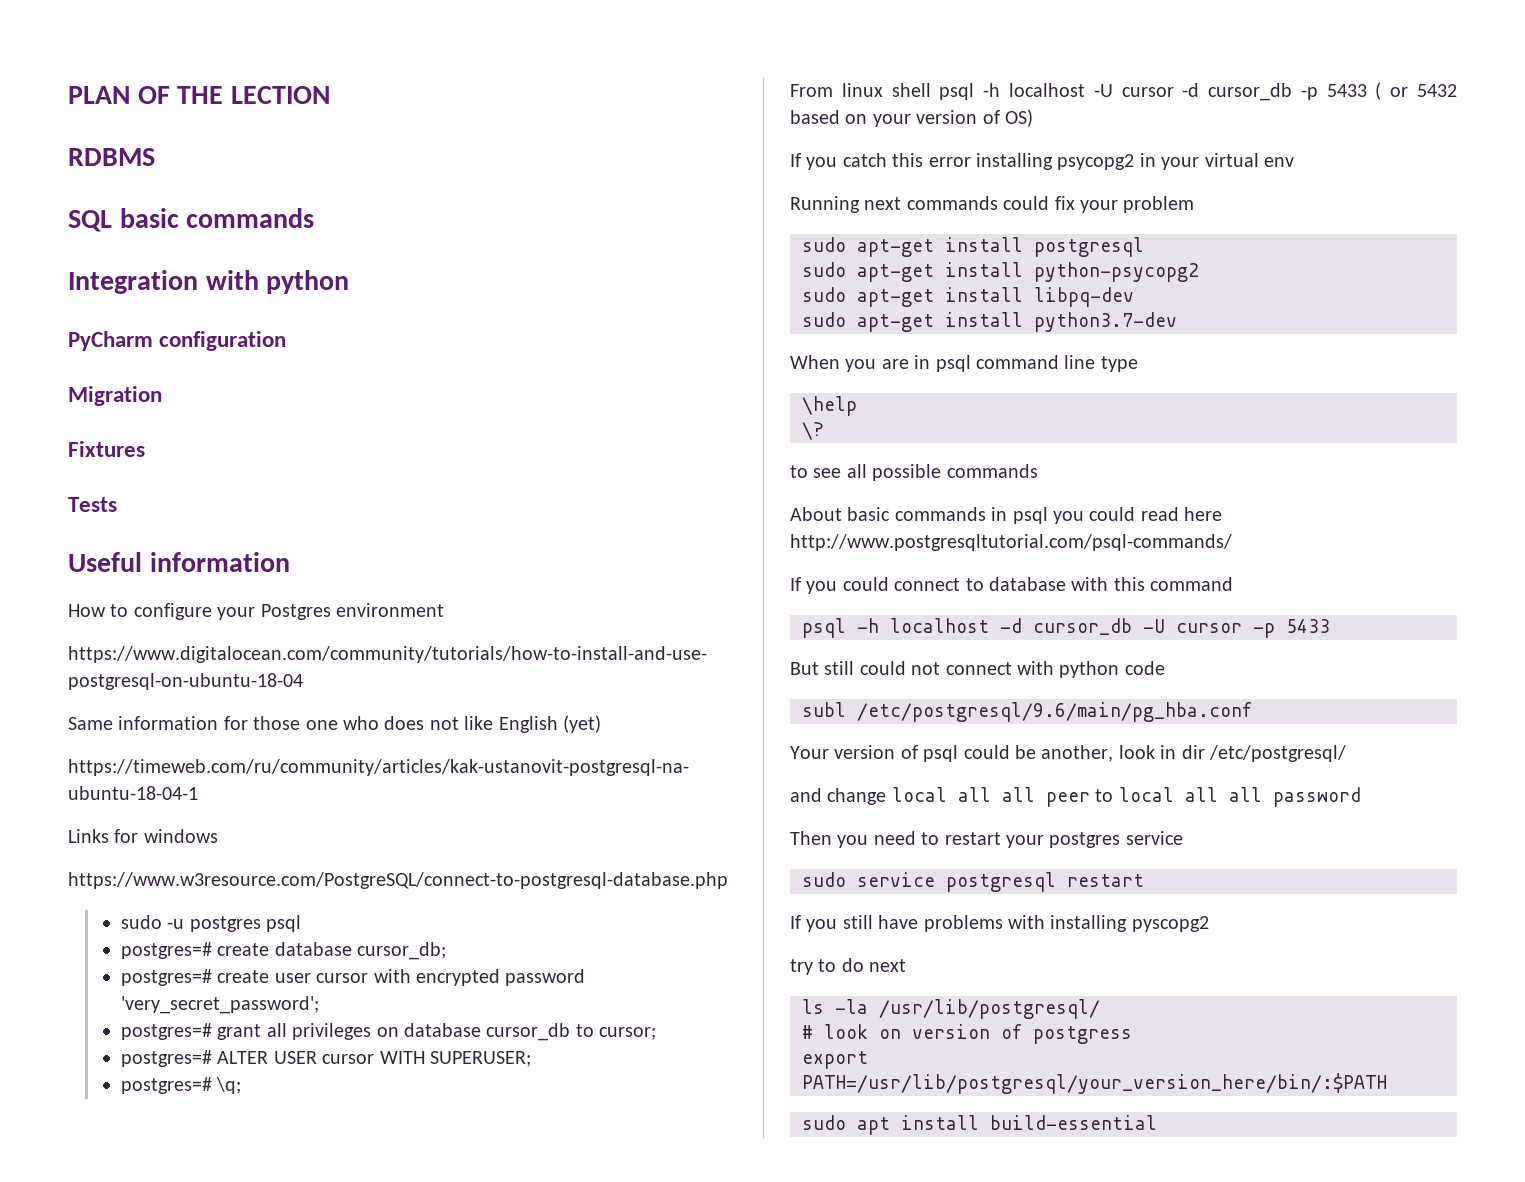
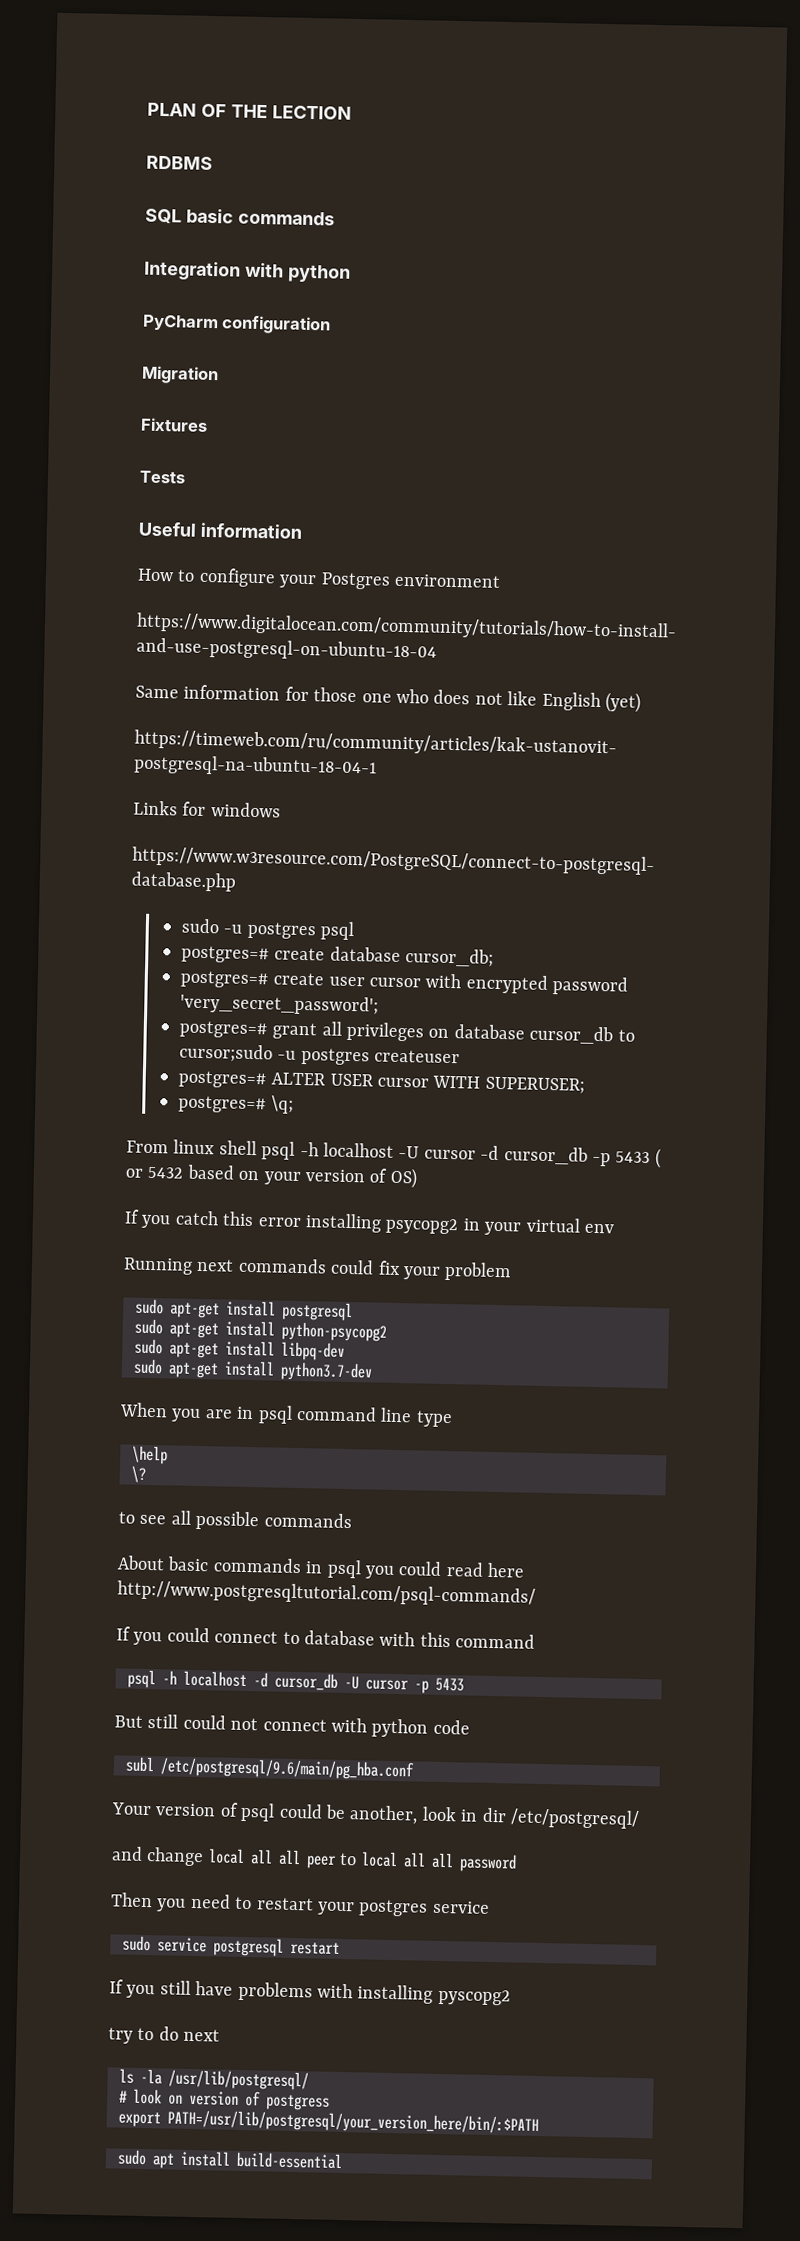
- postgres=# grant all privileges on database cursor_db to cursor;
+ postgres=# grant all privileges on database cursor_db to cursor;sudo -u postgres createuser

